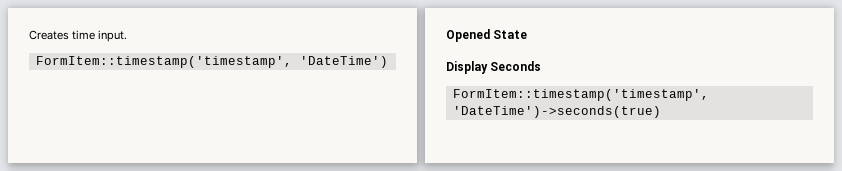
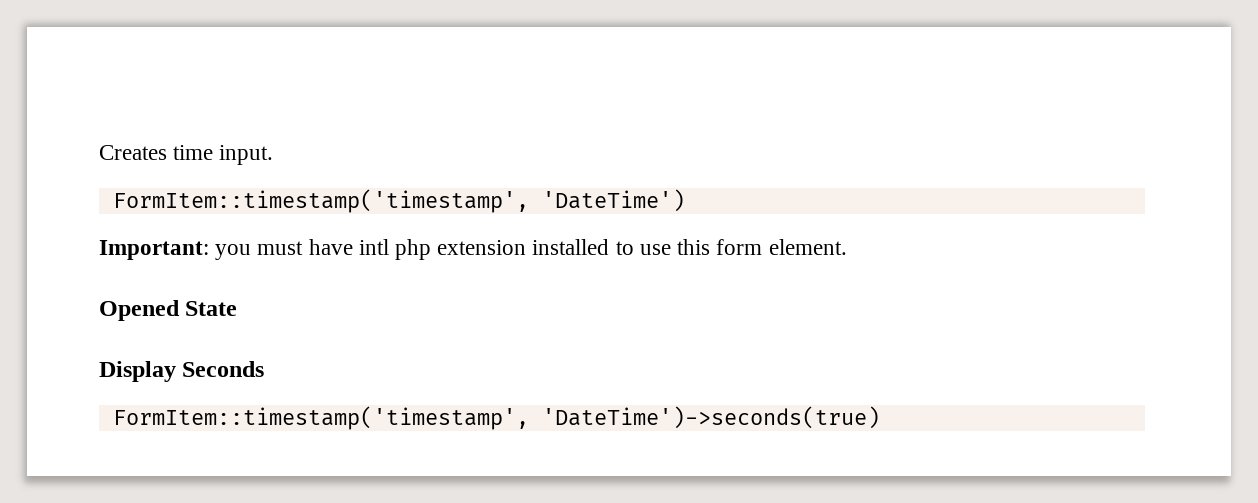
+ Important: you must have intl php extension installed to use this form element.

